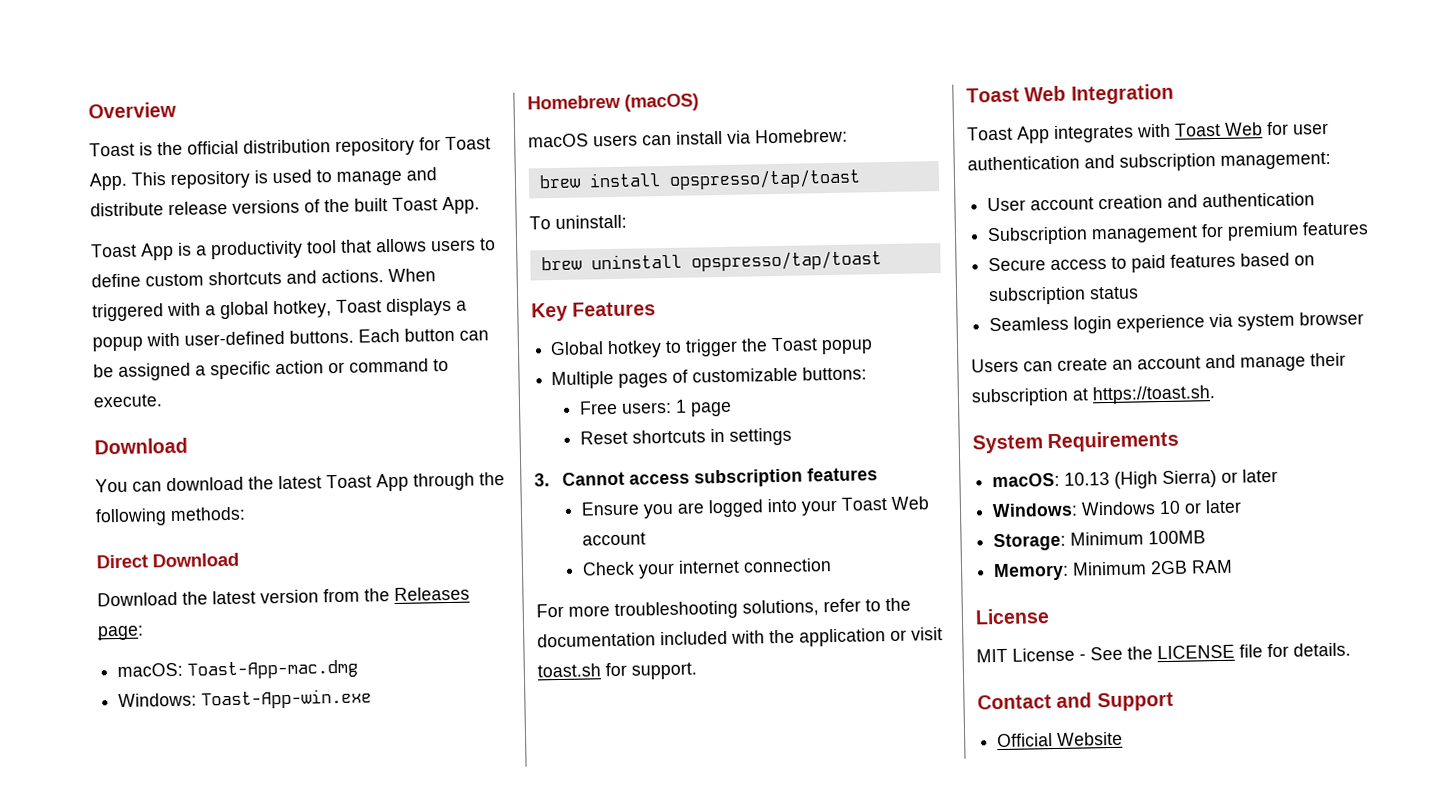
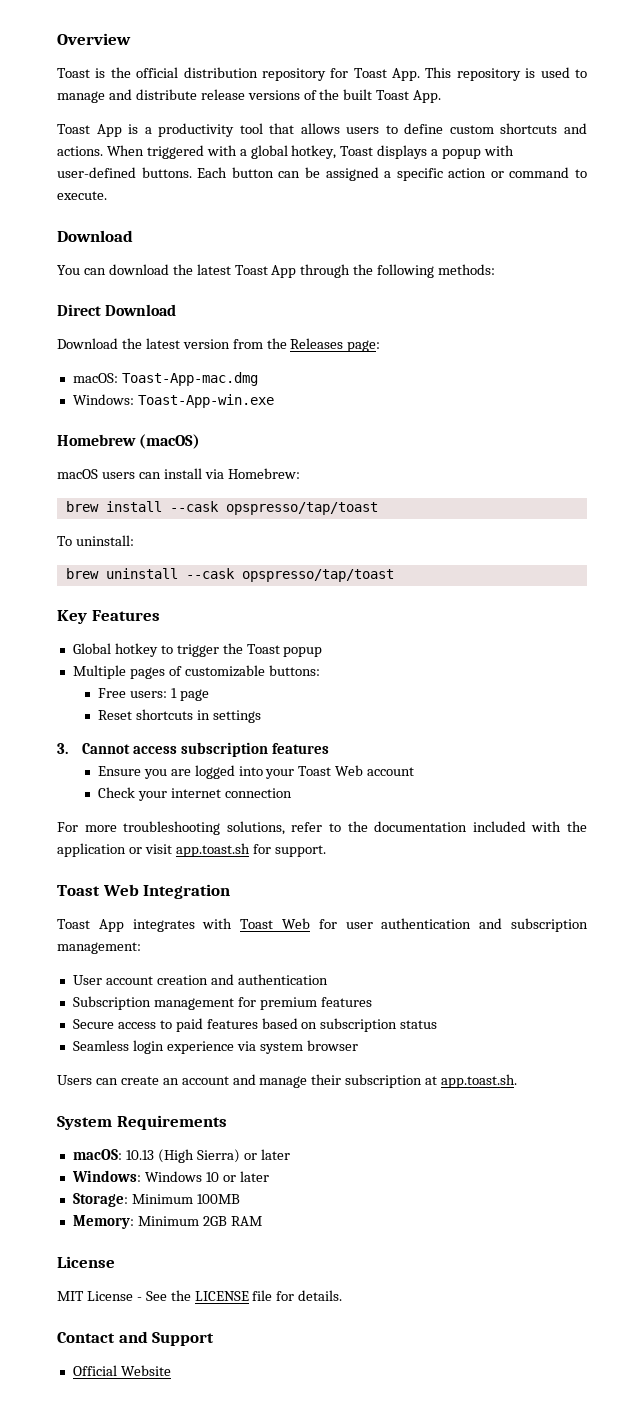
- brew install opspresso/tap/toast
+ brew install --cask opspresso/tap/toast
- brew uninstall opspresso/tap/toast
+ brew uninstall --cask opspresso/tap/toast
- For more troubleshooting solutions, refer to the documentation included with the application or visit toast.sh for support.
+ For more troubleshooting solutions, refer to the documentation included with the application or visit app.toast.sh for support.
- Users can create an account and manage their subscription at https://toast.sh.
+ Users can create an account and manage their subscription at app.toast.sh.

